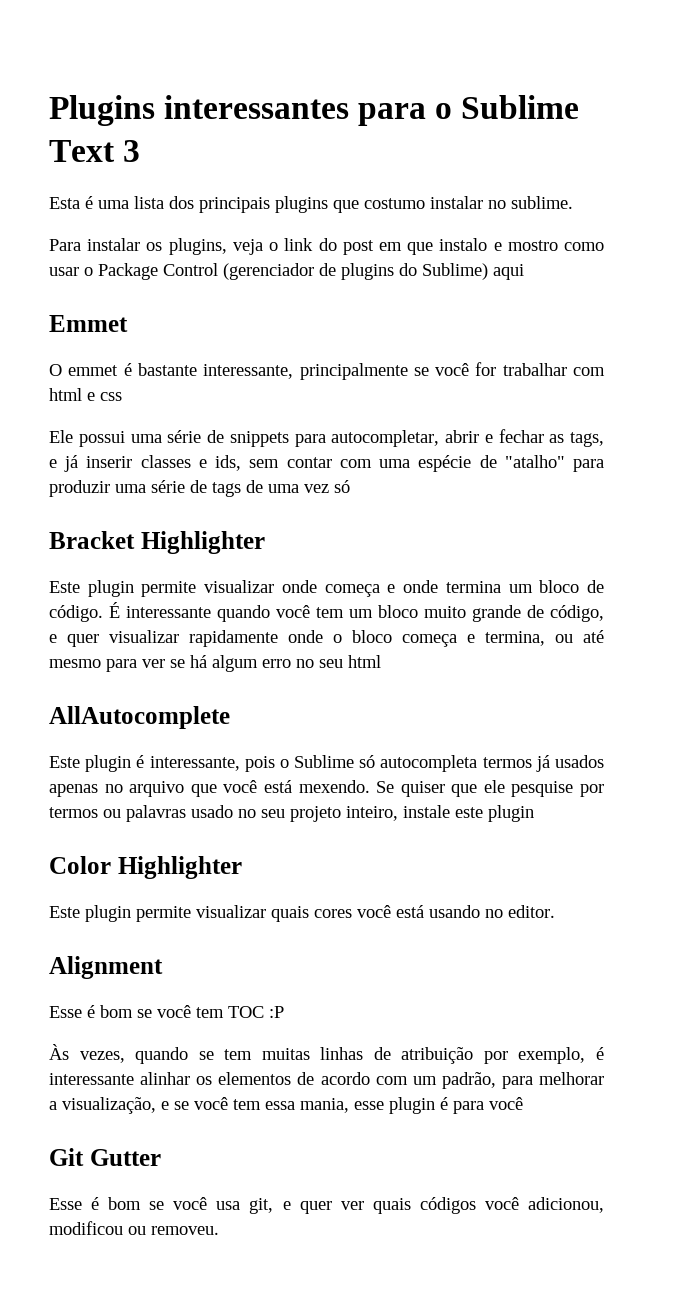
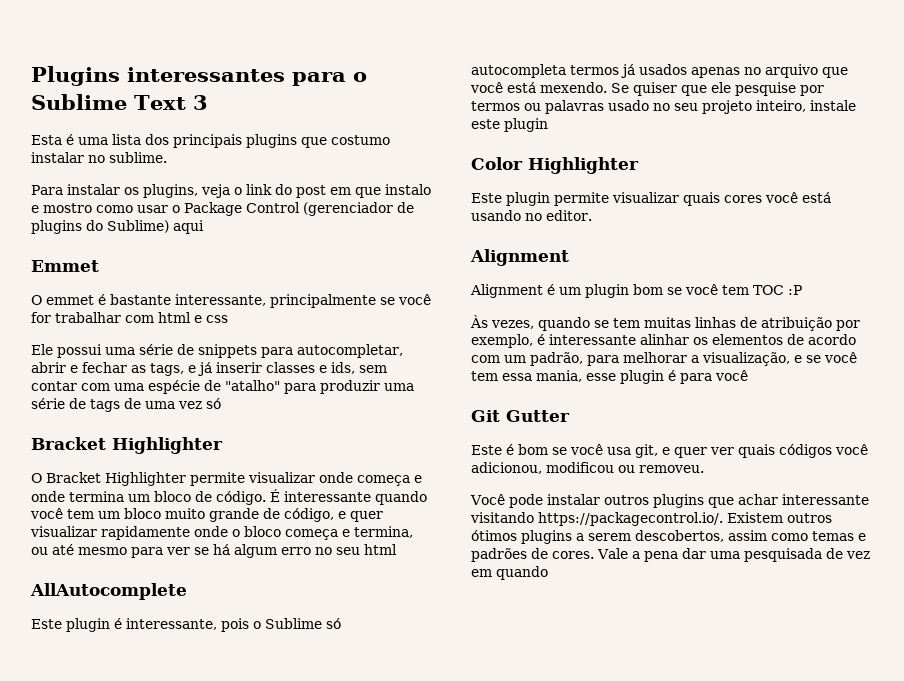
- Este plugin permite visualizar onde começa e onde termina um bloco de código.
+ O Bracket Highlighter permite visualizar onde começa e onde termina um bloco de código.
- Esse é bom se você tem TOC :P
+ Alignment é um plugin bom se você tem TOC :P
- Esse é bom se você usa git, e quer ver quais códigos você adicionou, modificou ou removeu.
+ Este é bom se você usa git, e quer ver quais códigos você adicionou, modificou ou removeu.
+ Você pode instalar outros plugins que achar interessante visitando https://packagecontrol.io/. Existem outros ótimos plugins a serem descobertos, assim como temas e padrões de cores. Vale a pena dar uma pesquisada de vez em quando

